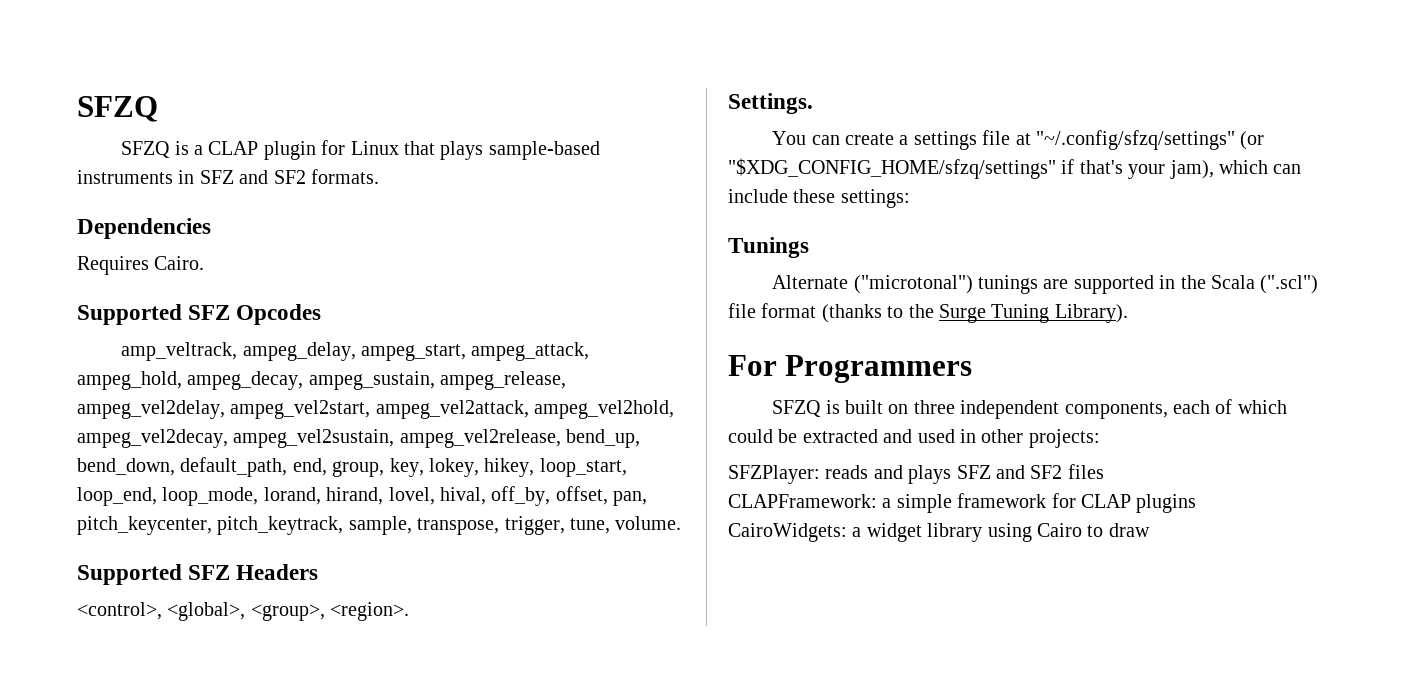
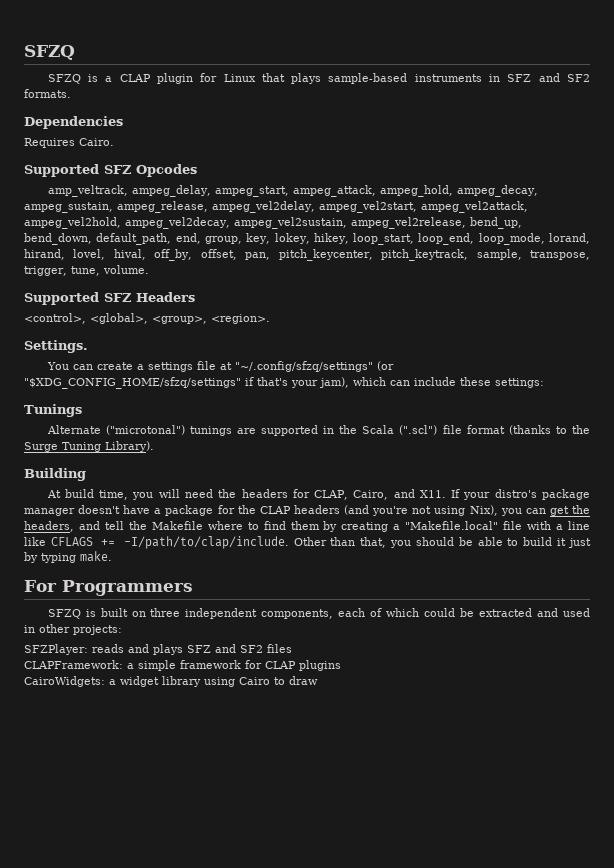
+ Building
+ At build time, you will need the headers for CLAP, Cairo, and X11. If your distro's package manager doesn't have a package for the CLAP headers (and you're not using Nix), you can get the headers, and tell the Makefile where to find them by creating a "Makefile.local" file with a line like CFLAGS += -I/path/to/clap/include. Other than that, you should be able to build it just by typing make.

